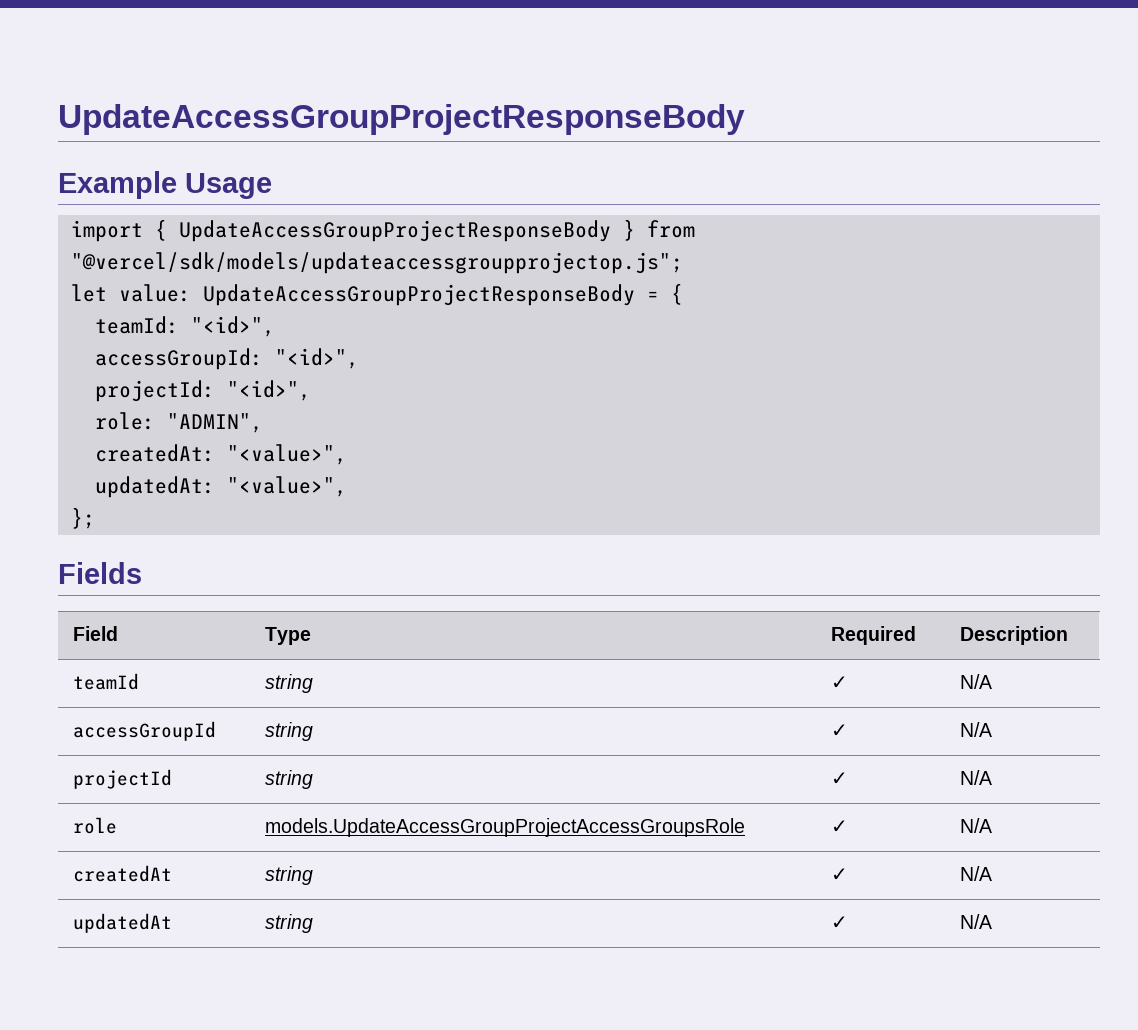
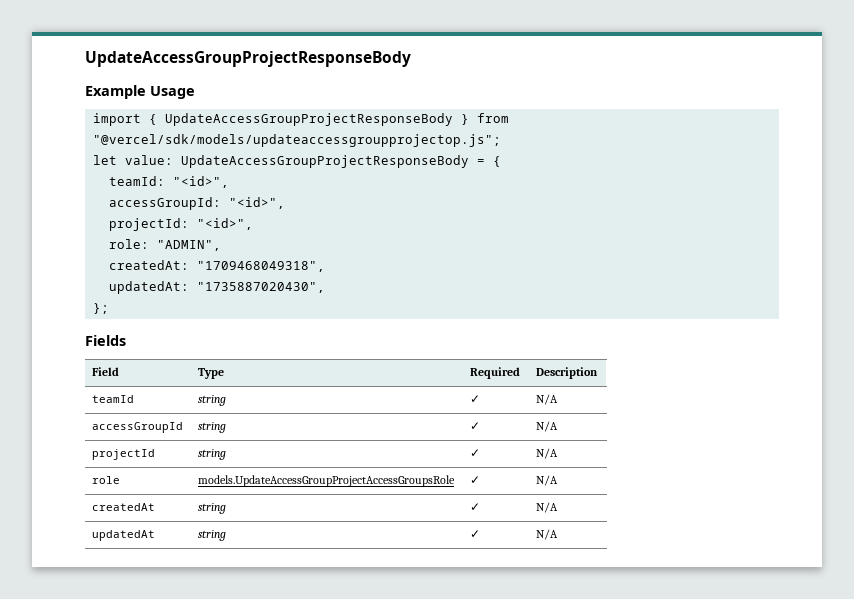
- createdAt: "<value>",
+ createdAt: "1709468049318",
- updatedAt: "<value>",
+ updatedAt: "1735887020430",

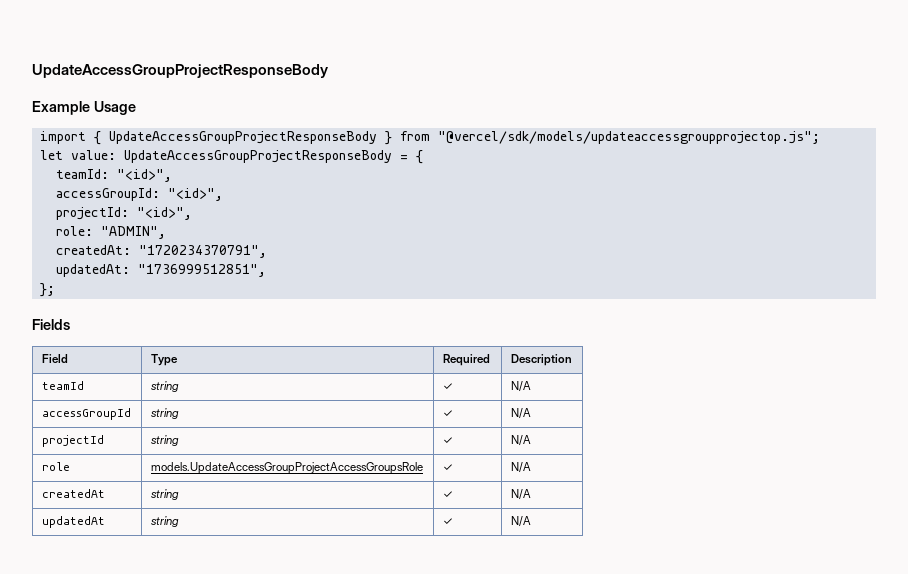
- createdAt: "1709468049318",
+ createdAt: "1720234370791",
- updatedAt: "1735887020430",
+ updatedAt: "1736999512851",

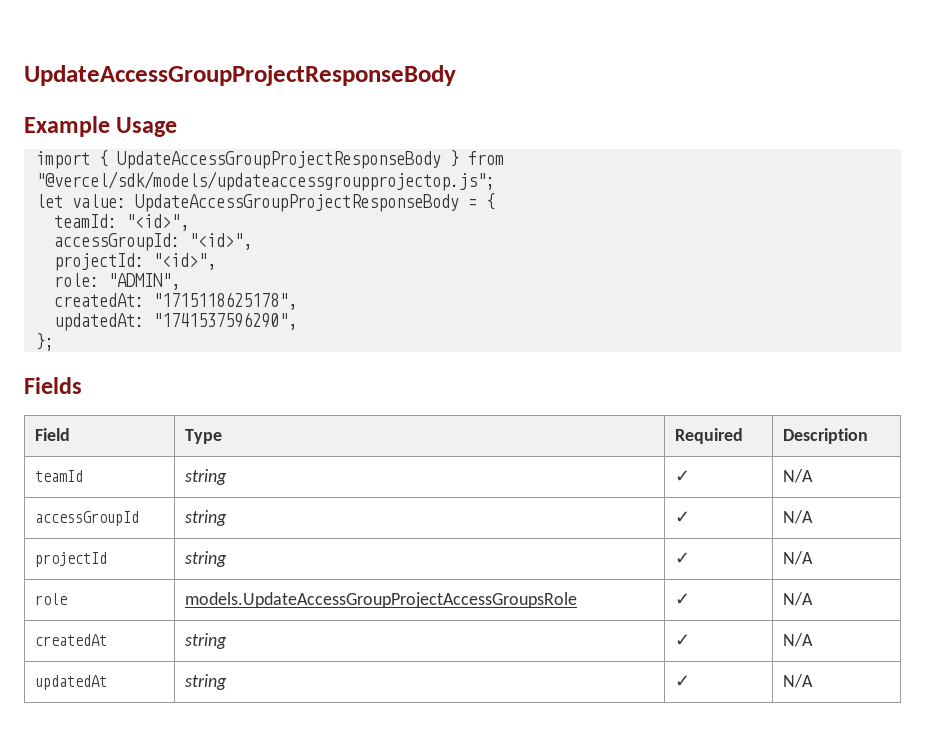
- createdAt: "1720234370791",
+ createdAt: "1715118625178",
- updatedAt: "1736999512851",
+ updatedAt: "1741537596290",

